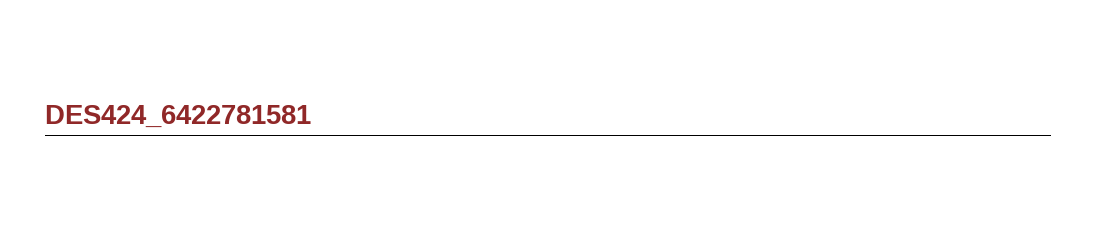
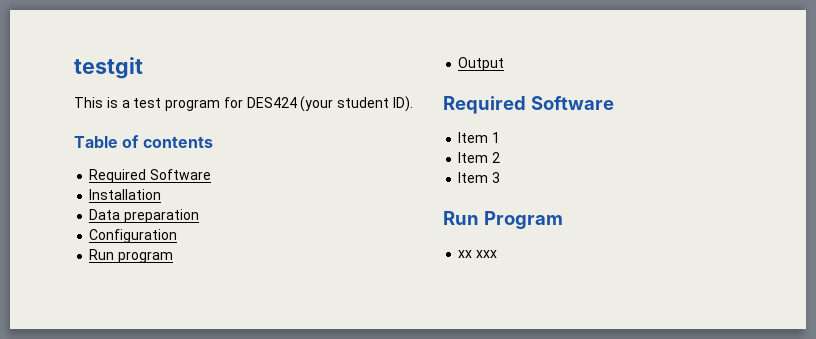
- DES424_6422781581
+ testgit
+ This is a test program for DES424 (your student ID).
+ Table of contents
+ Required Software
+ Installation
+ Data preparation
+ Configuration
+ Run program
+ Output
+ Required Software
+ Item 1
+ Item 2
+ Item 3
+ Run Program
+ xx xxx

